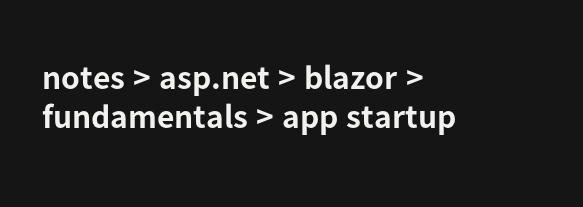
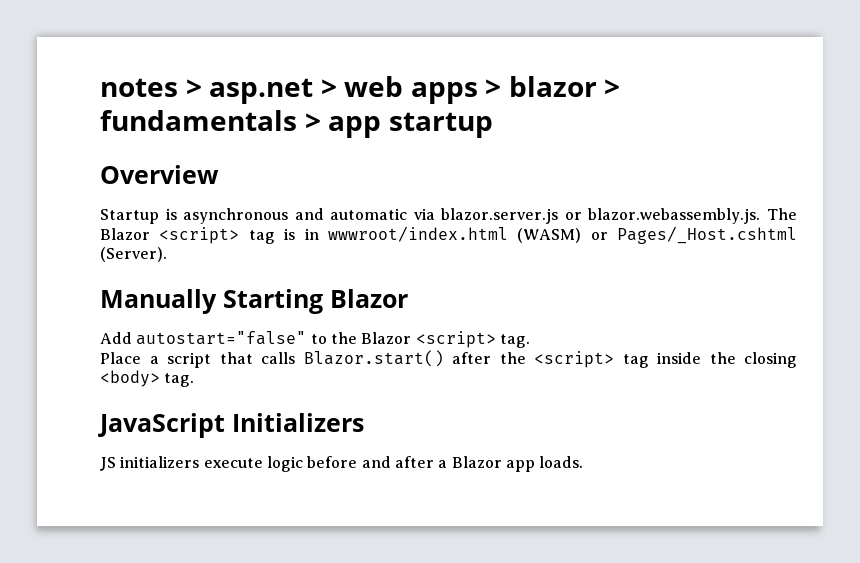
- notes > asp.net > blazor > fundamentals > app startup
+ notes > asp.net > web apps > blazor > fundamentals > app startup
+ Overview
+ Startup is asynchronous and automatic via blazor.server.js or blazor.webassembly.js. The Blazor <script> tag is in wwwroot/index.html (WASM) or Pages/_Host.cshtml (Server).
+ Manually Starting Blazor
+ Add autostart="false" to the Blazor <script> tag.
+ Place a script that calls Blazor.start() after the <script> tag inside the closing <body> tag.
+ JavaScript Initializers
+ JS initializers execute logic before and after a Blazor app loads.

